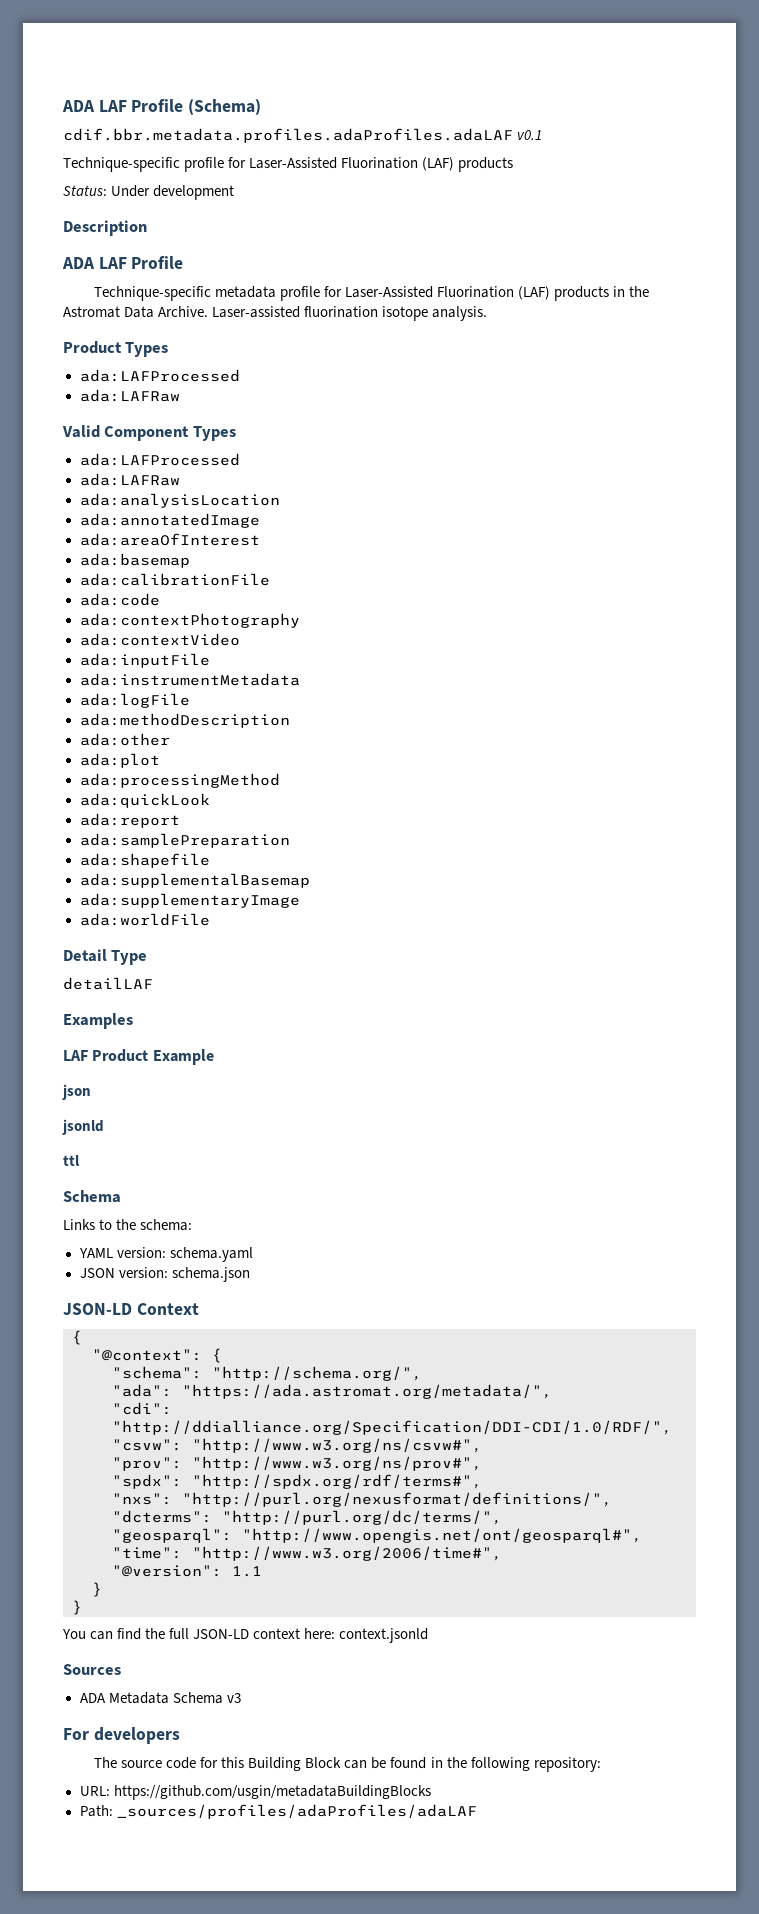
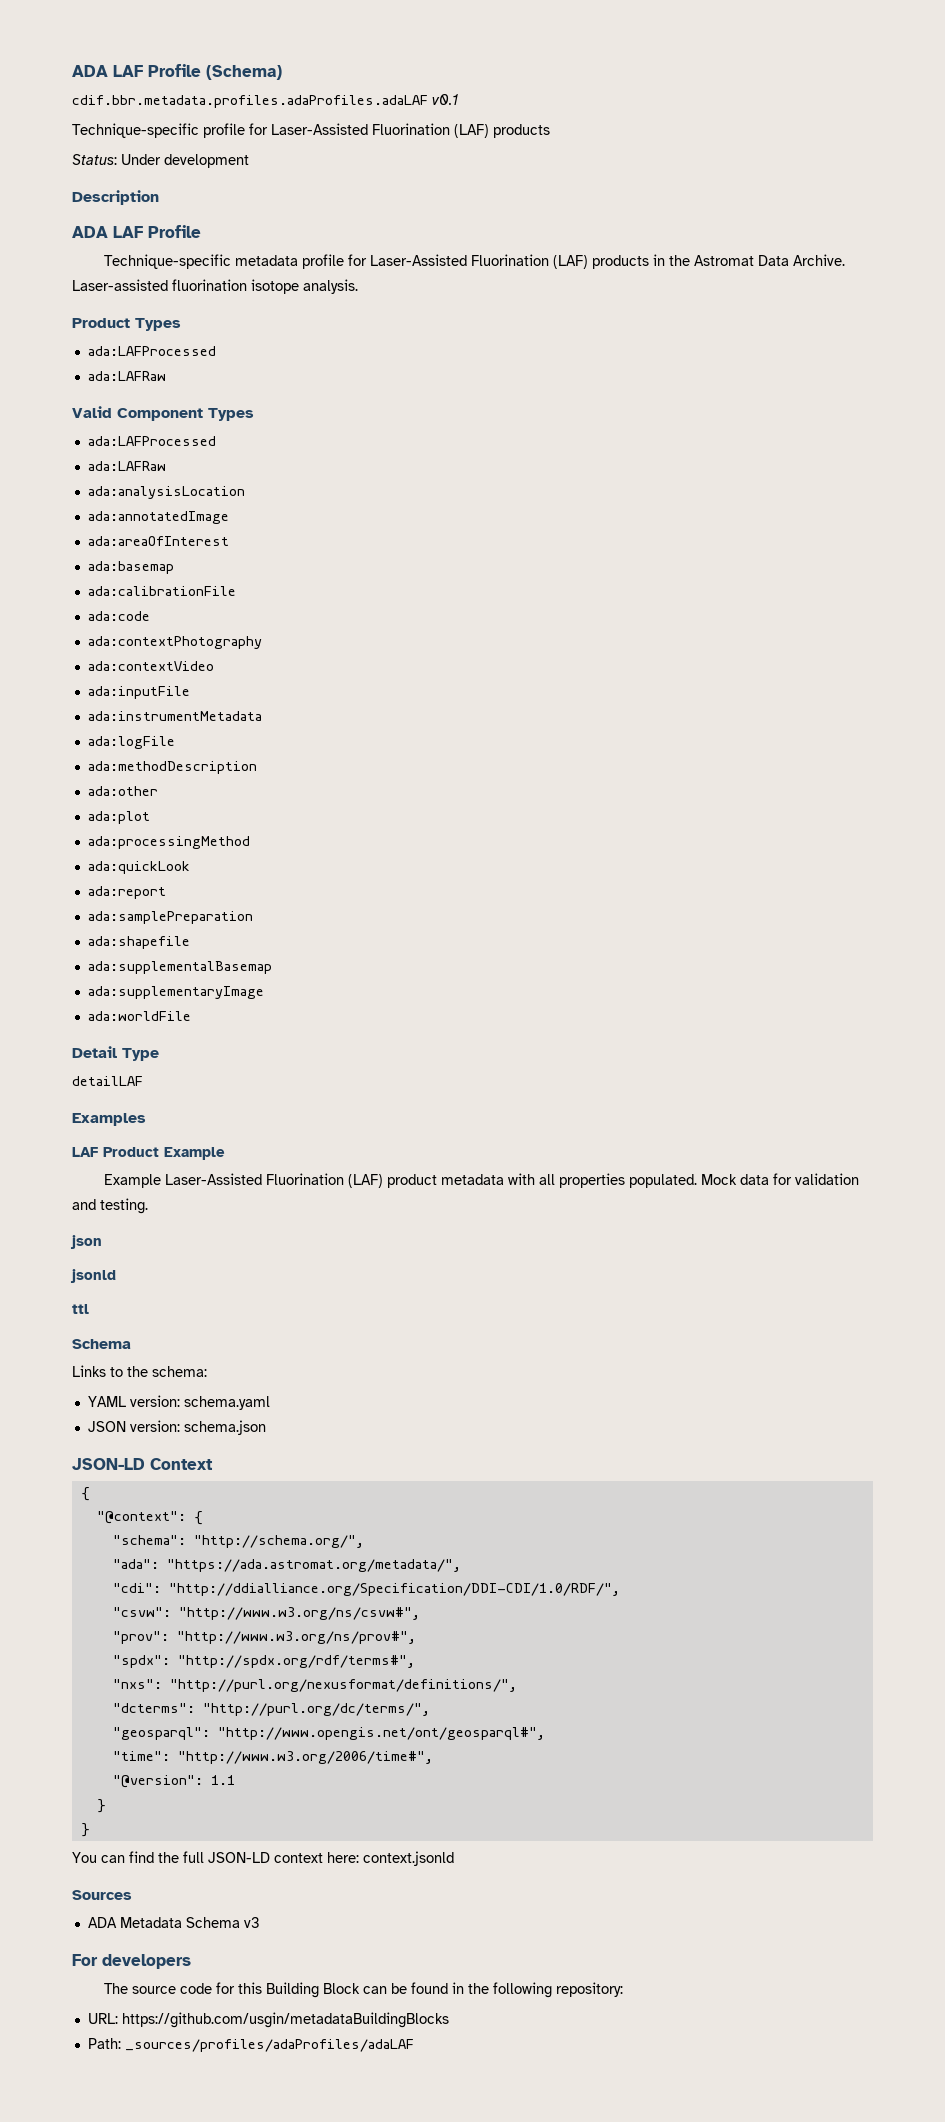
+ Example Laser-Assisted Fluorination (LAF) product metadata with all properties populated. Mock data for validation and testing.

